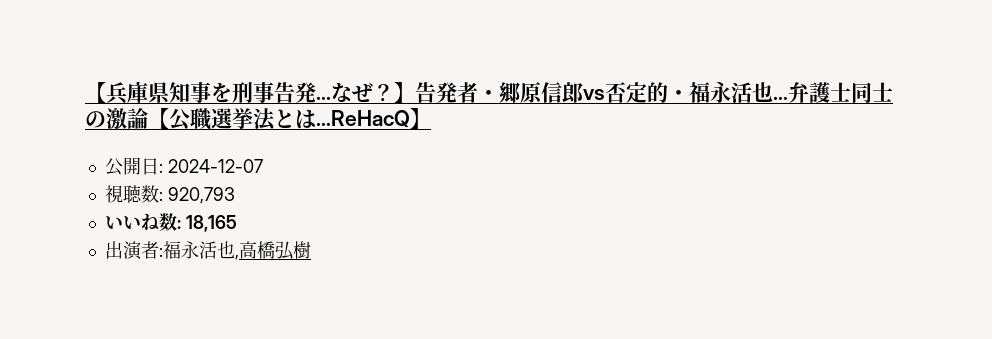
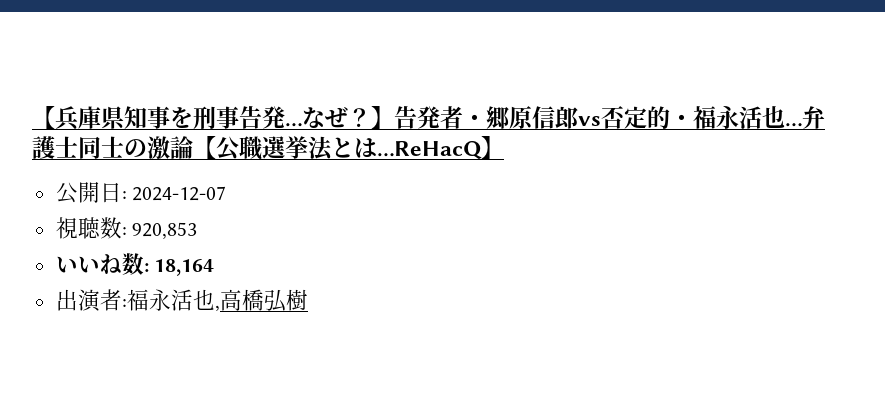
- 視聴数: 920,793
+ 視聴数: 920,853
- いいね数: 18,165
+ いいね数: 18,164

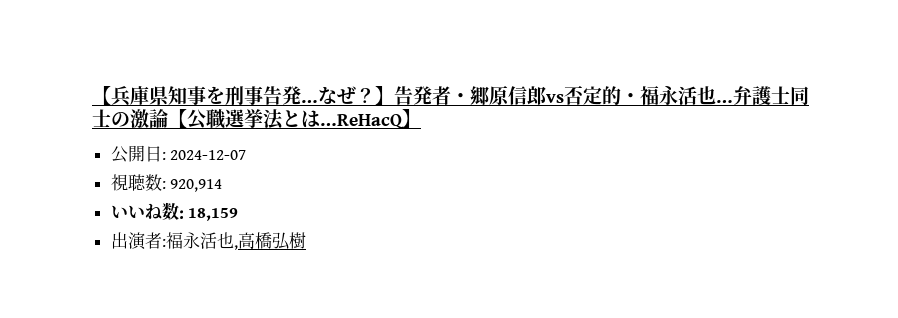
- 視聴数: 920,853
+ 視聴数: 920,914
- いいね数: 18,164
+ いいね数: 18,159

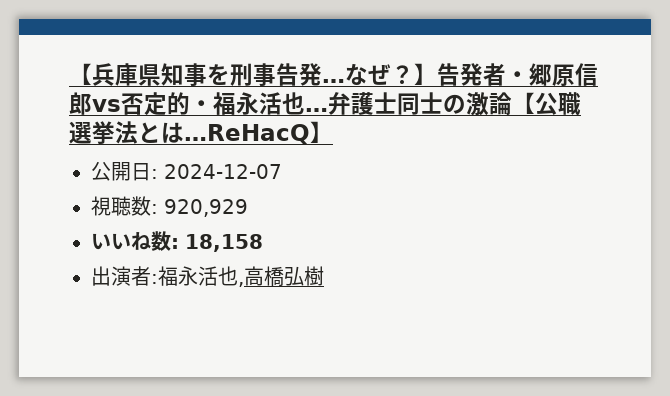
- 視聴数: 920,914
+ 視聴数: 920,929
- いいね数: 18,159
+ いいね数: 18,158

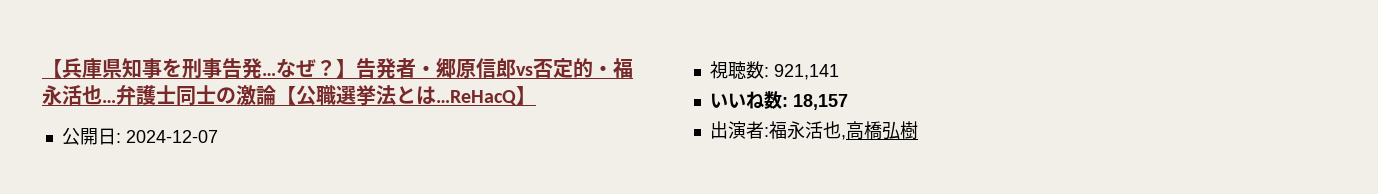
- 視聴数: 920,929
+ 視聴数: 921,141
- いいね数: 18,158
+ いいね数: 18,157

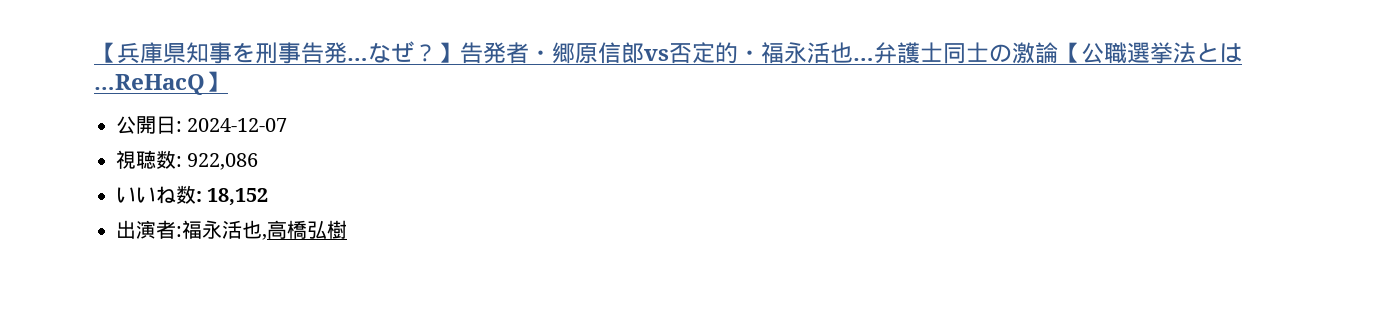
- 視聴数: 921,141
+ 視聴数: 922,086
- いいね数: 18,157
+ いいね数: 18,152

